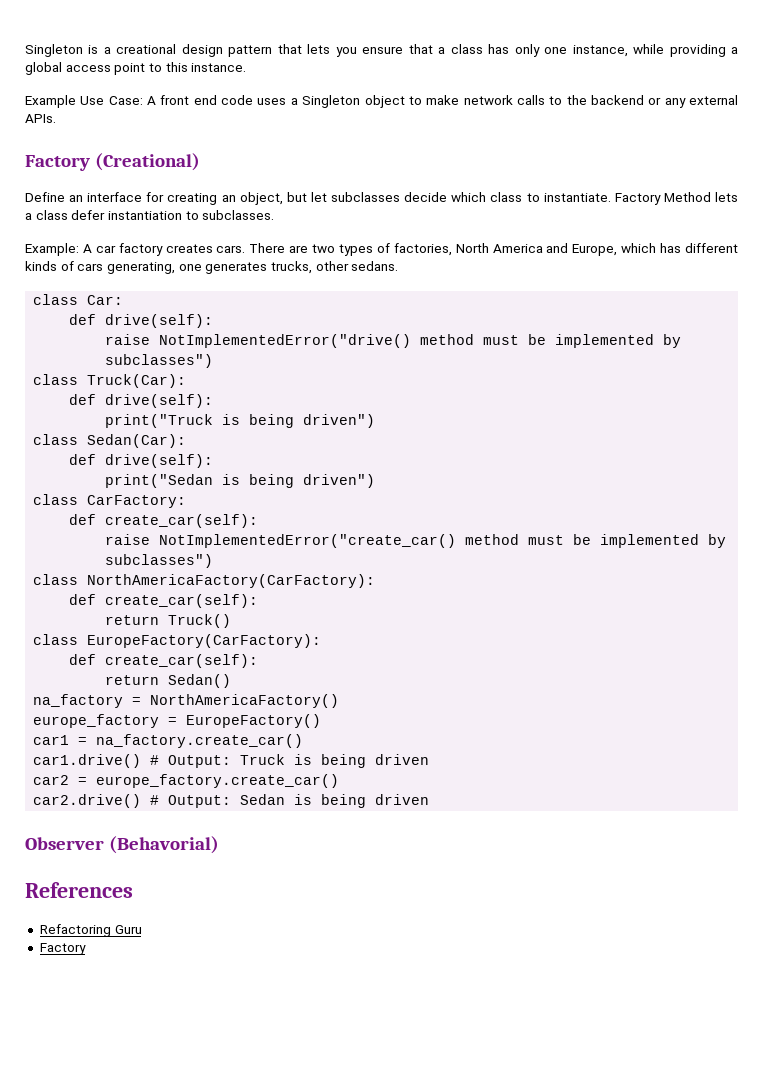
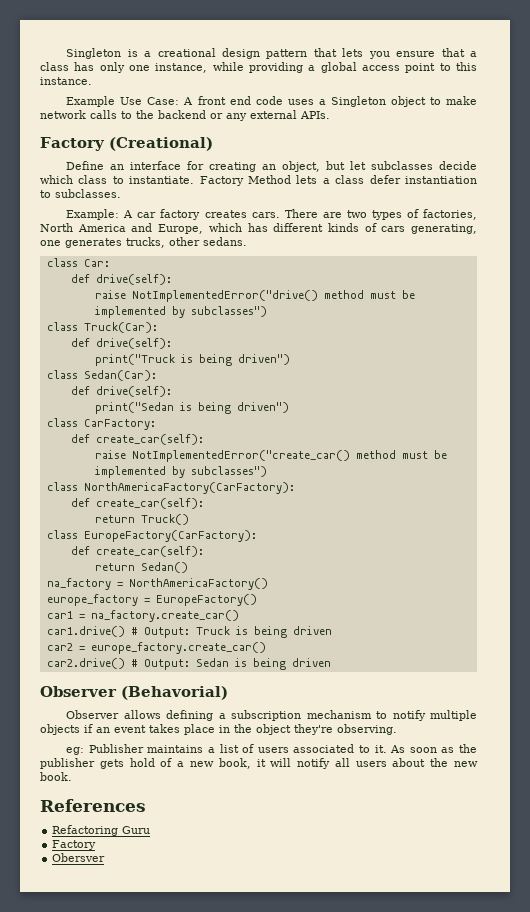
+ Observer allows defining a subscription mechanism to notify multiple objects if an event takes place in the object they're observing.
+ eg: Publisher maintains a list of users associated to it. As soon as the publisher gets hold of a new book, it will notify all users about the new book.
+ Obersver

